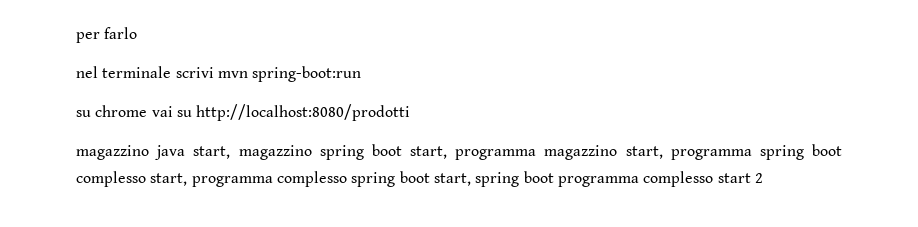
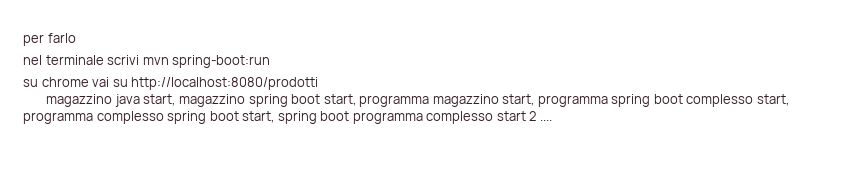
- magazzino java start, magazzino spring boot start, programma magazzino start, programma spring boot complesso start, programma complesso spring boot start, spring boot programma complesso start 2
+ magazzino java start, magazzino spring boot start, programma magazzino start, programma spring boot complesso start, programma complesso spring boot start, spring boot programma complesso start 2 ....

